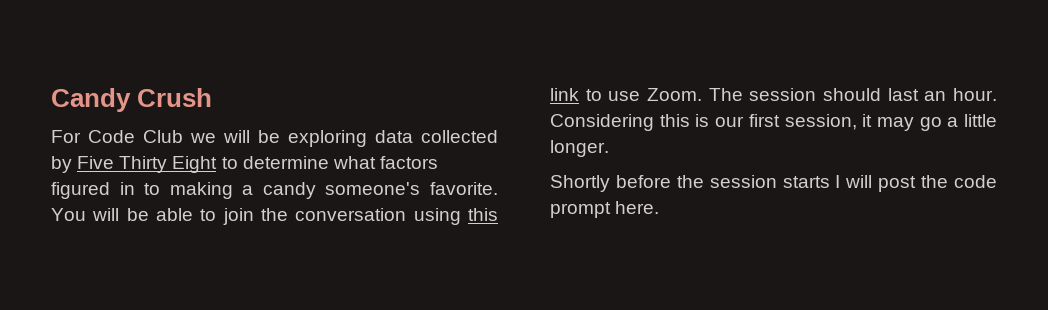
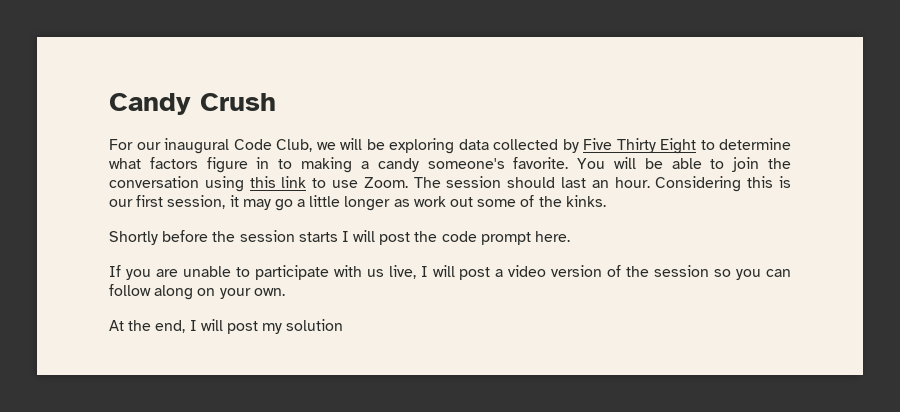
- For Code Club we will be exploring data collected by Five Thirty Eight to determine what factors figured in to making a candy someone's favorite.
+ For our inaugural Code Club, we will be exploring data collected by Five Thirty Eight to determine what factors figure in to making a candy someone's favorite.
- Considering this is our first session, it may go a little longer.
+ Considering this is our first session, it may go a little longer as work out some of the kinks.
+ If you are unable to participate with us live, I will post a video version of the session so you can follow along on your own.
+ At the end, I will post my solution

